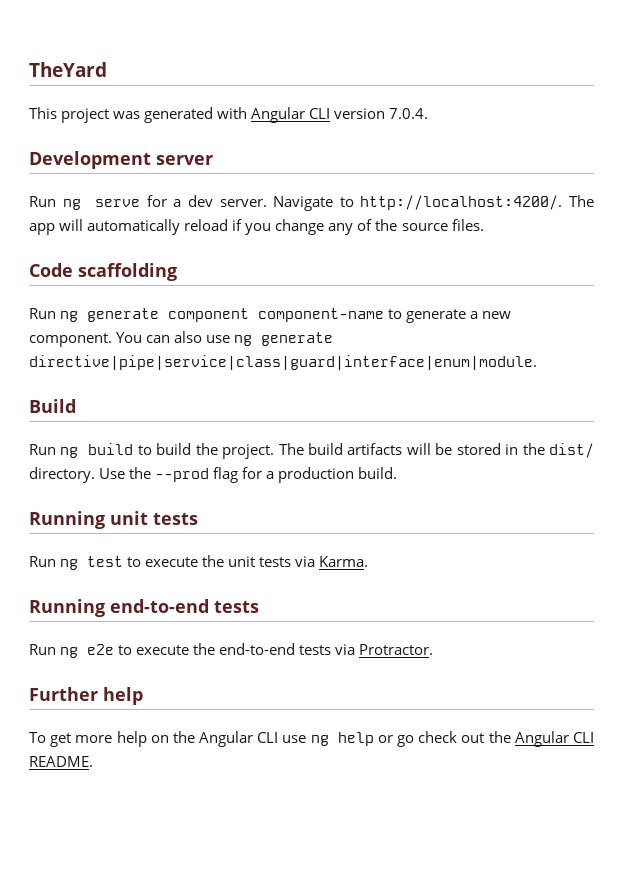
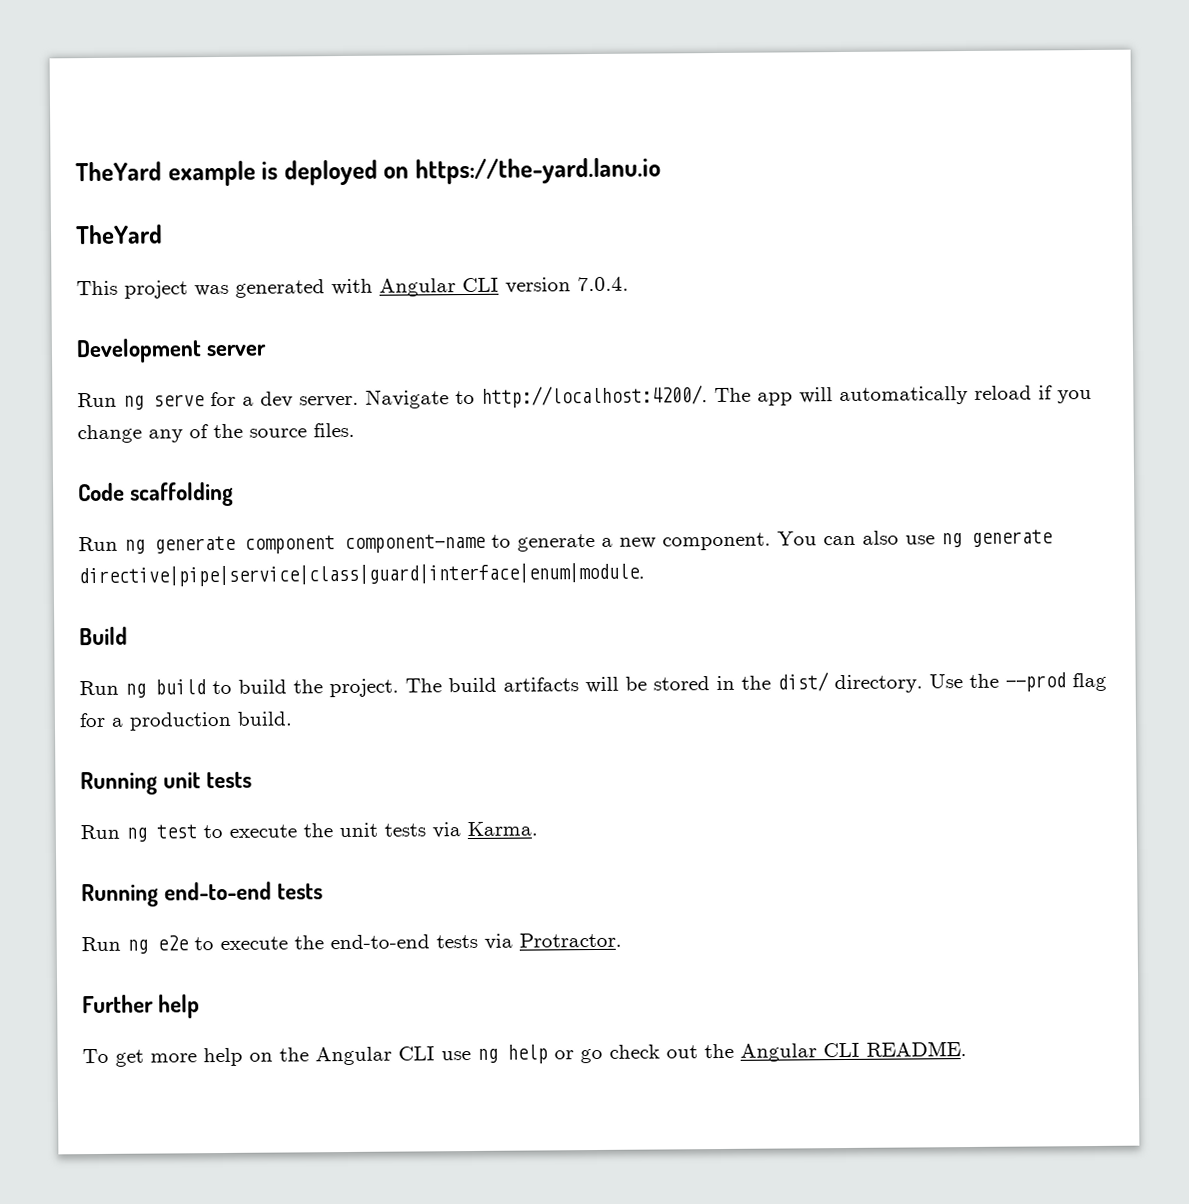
+ TheYard example is deployed on https://the-yard.lanu.io

